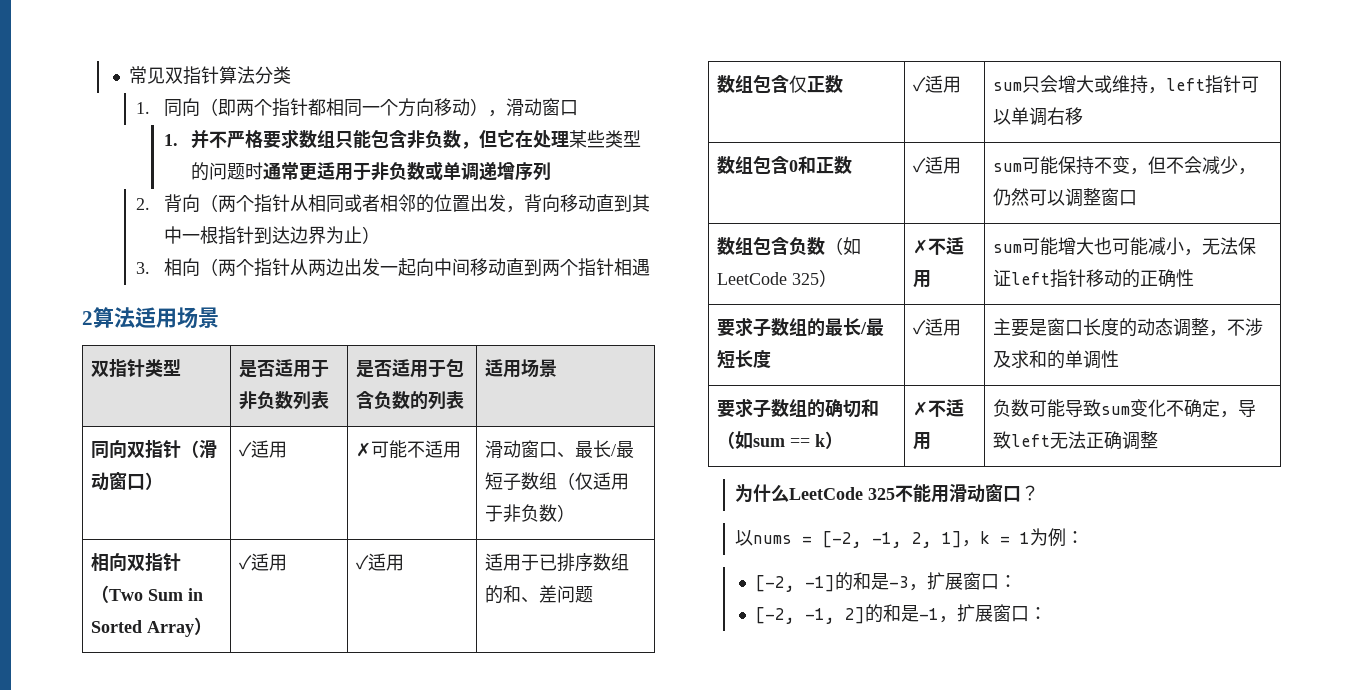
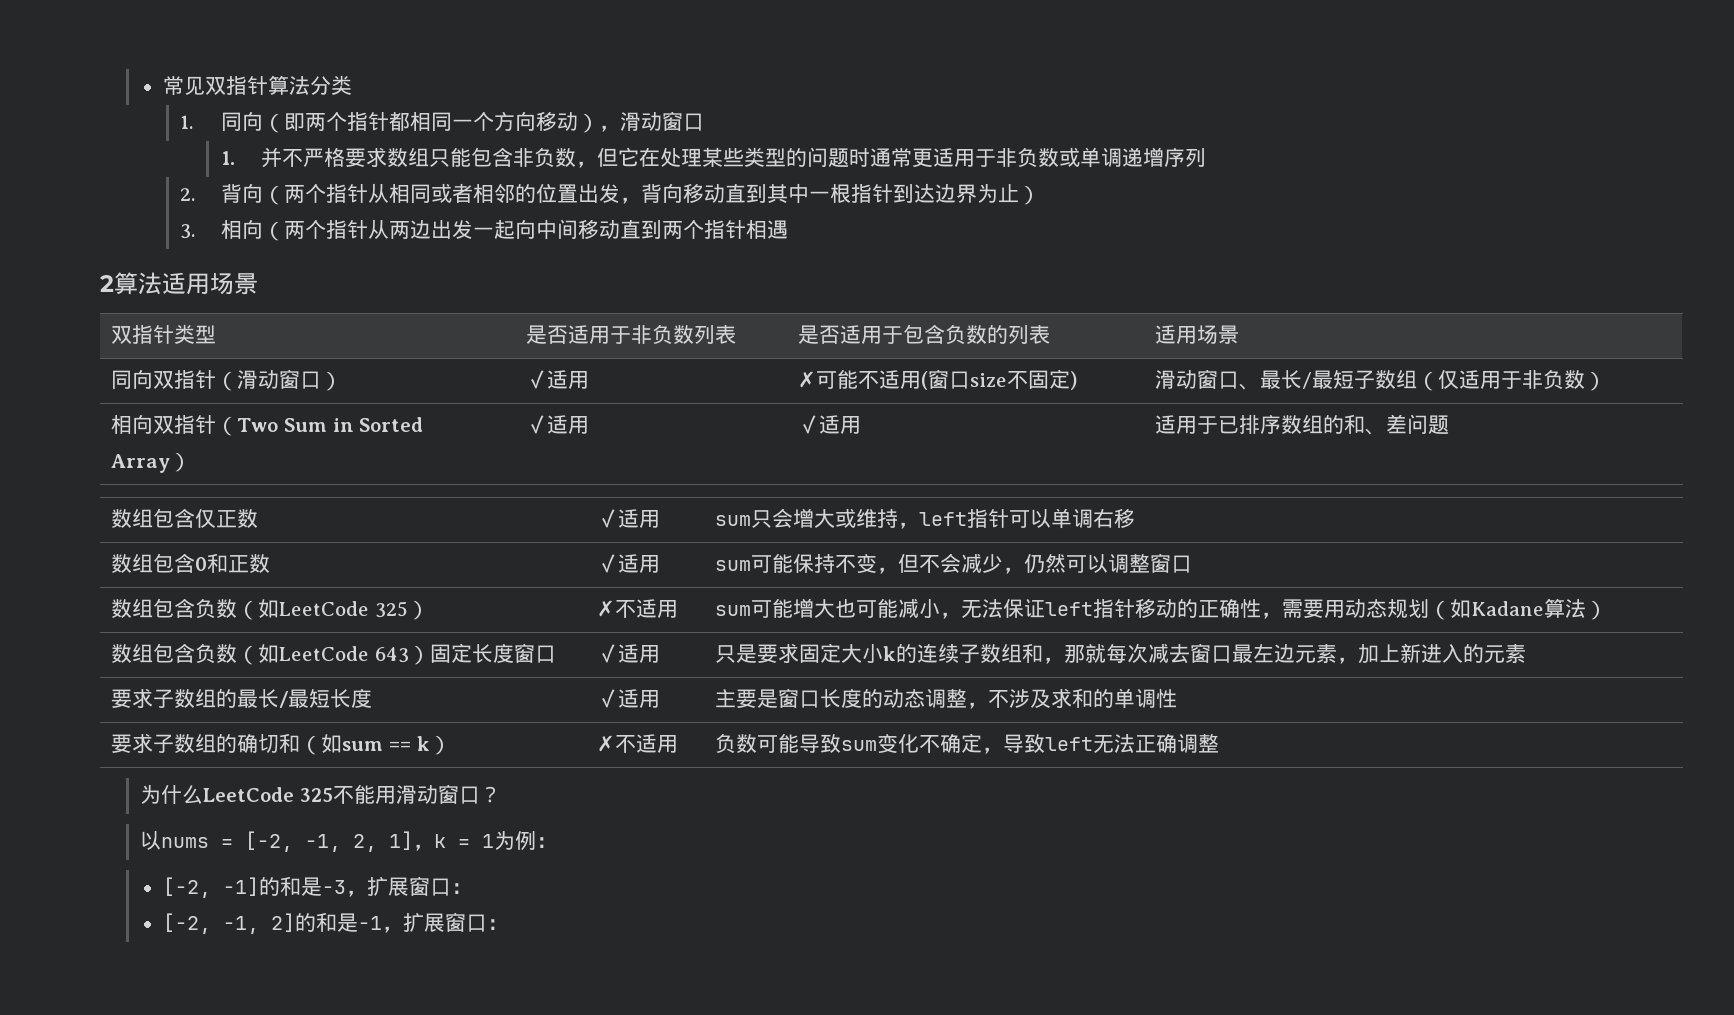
- 同向双指针（滑动窗口） | ✓适用 | ✗可能不适用 | 滑动窗口、最长/最短子数组（仅适用于非负数）
+ 同向双指针（滑动窗口） | ✓适用 | ✗可能不适用(窗口size不固定) | 滑动窗口、最长/最短子数组（仅适用于非负数）
- 数组包含负数（如LeetCode 325） | ✗不适用 | sum可能增大也可能减小，无法保证left指针移动的正确性
+ 数组包含负数（如LeetCode 325） | ✗不适用 | sum可能增大也可能减小，无法保证left指针移动的正确性，需要用动态规划（如Kadane算法）
+ 数组包含负数（如LeetCode 643）固定长度窗口 | ✓适用 | 只是要求固定大小k的连续子数组和，那就每次减去窗口最左边元素，加上新进入的元素

